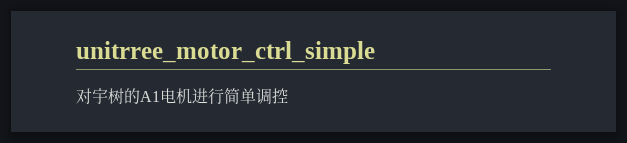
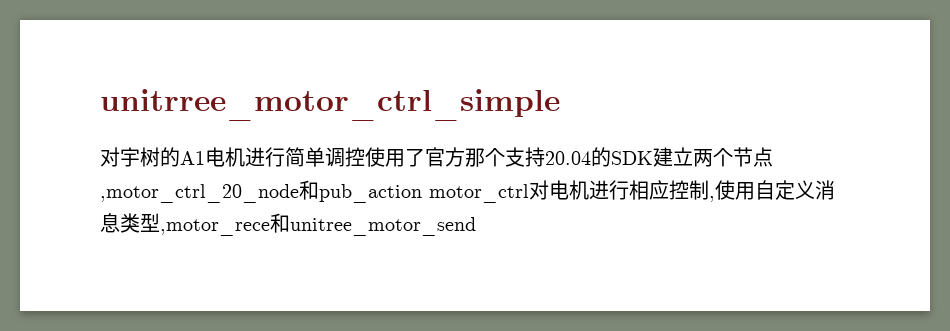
- 对宇树的A1电机进行简单调控
+ 对宇树的A1电机进行简单调控使用了官方那个支持20.04的SDK建立两个节点,motor_ctrl_20_node和pub_action motor_ctrl对电机进行相应控制,使用自定义消息类型,motor_rece和unitree_motor_send

